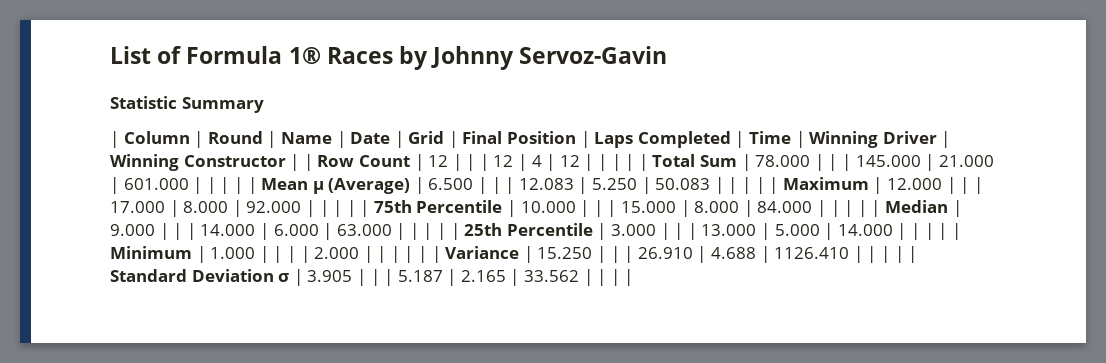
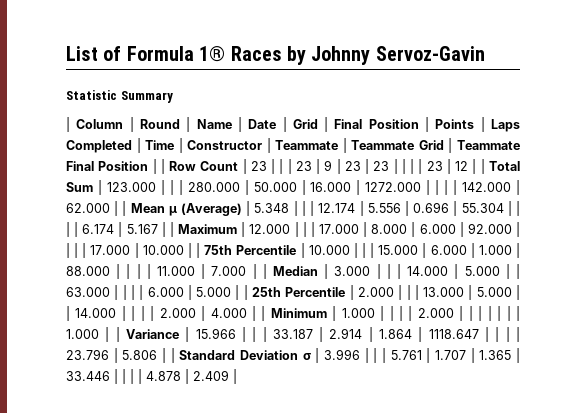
- | Column | Round | Name | Date | Grid | Final Position | Laps Completed | Time | Winning Driver | Winning Constructor | | Row Count | 12 | | | 12 | 4 | 12 | | | | | Total Sum | 78.000 | | | 145.000 | 21.000 | 601.000 | | | | | Mean μ (Average) | 6.500 | | | 12.083 | 5.250 | 50.083 | | | | | Maximum | 12.000 | | | 17.000 | 8.000 | 92.000 | | | | | 75th Percentile | 10.000 | | | 15.000 | 8.000 | 84.000 | | | | | Median | 9.000 | | | 14.000 | 6.000 | 63.000 | | | | | 25th Percentile | 3.000 | | | 13.000 | 5.000 | 14.000 | | | | | Minimum | 1.000 | | | | 2.000 | | | | | | Variance | 15.250 | | | 26.910 | 4.688 | 1126.410 | | | | | Standard Deviation σ | 3.905 | | | 5.187 | 2.165 | 33.562 | | | |
+ | Column | Round | Name | Date | Grid | Final Position | Points | Laps Completed | Time | Constructor | Teammate | Teammate Grid | Teammate Final Position | | Row Count | 23 | | | 23 | 9 | 23 | 23 | | | | 23 | 12 | | Total Sum | 123.000 | | | 280.000 | 50.000 | 16.000 | 1272.000 | | | | 142.000 | 62.000 | | Mean μ (Average) | 5.348 | | | 12.174 | 5.556 | 0.696 | 55.304 | | | | 6.174 | 5.167 | | Maximum | 12.000 | | | 17.000 | 8.000 | 6.000 | 92.000 | | | | 17.000 | 10.000 | | 75th Percentile | 10.000 | | | 15.000 | 6.000 | 1.000 | 88.000 | | | | 11.000 | 7.000 | | Median | 3.000 | | | 14.000 | 5.000 | | 63.000 | | | | 6.000 | 5.000 | | 25th Percentile | 2.000 | | | 13.000 | 5.000 | | 14.000 | | | | 2.000 | 4.000 | | Minimum | 1.000 | | | | 2.000 | | | | | | | 1.000 | | Variance | 15.966 | | | 33.187 | 2.914 | 1.864 | 1118.647 | | | | 23.796 | 5.806 | | Standard Deviation σ | 3.996 | | | 5.761 | 1.707 | 1.365 | 33.446 | | | | 4.878 | 2.409 |

